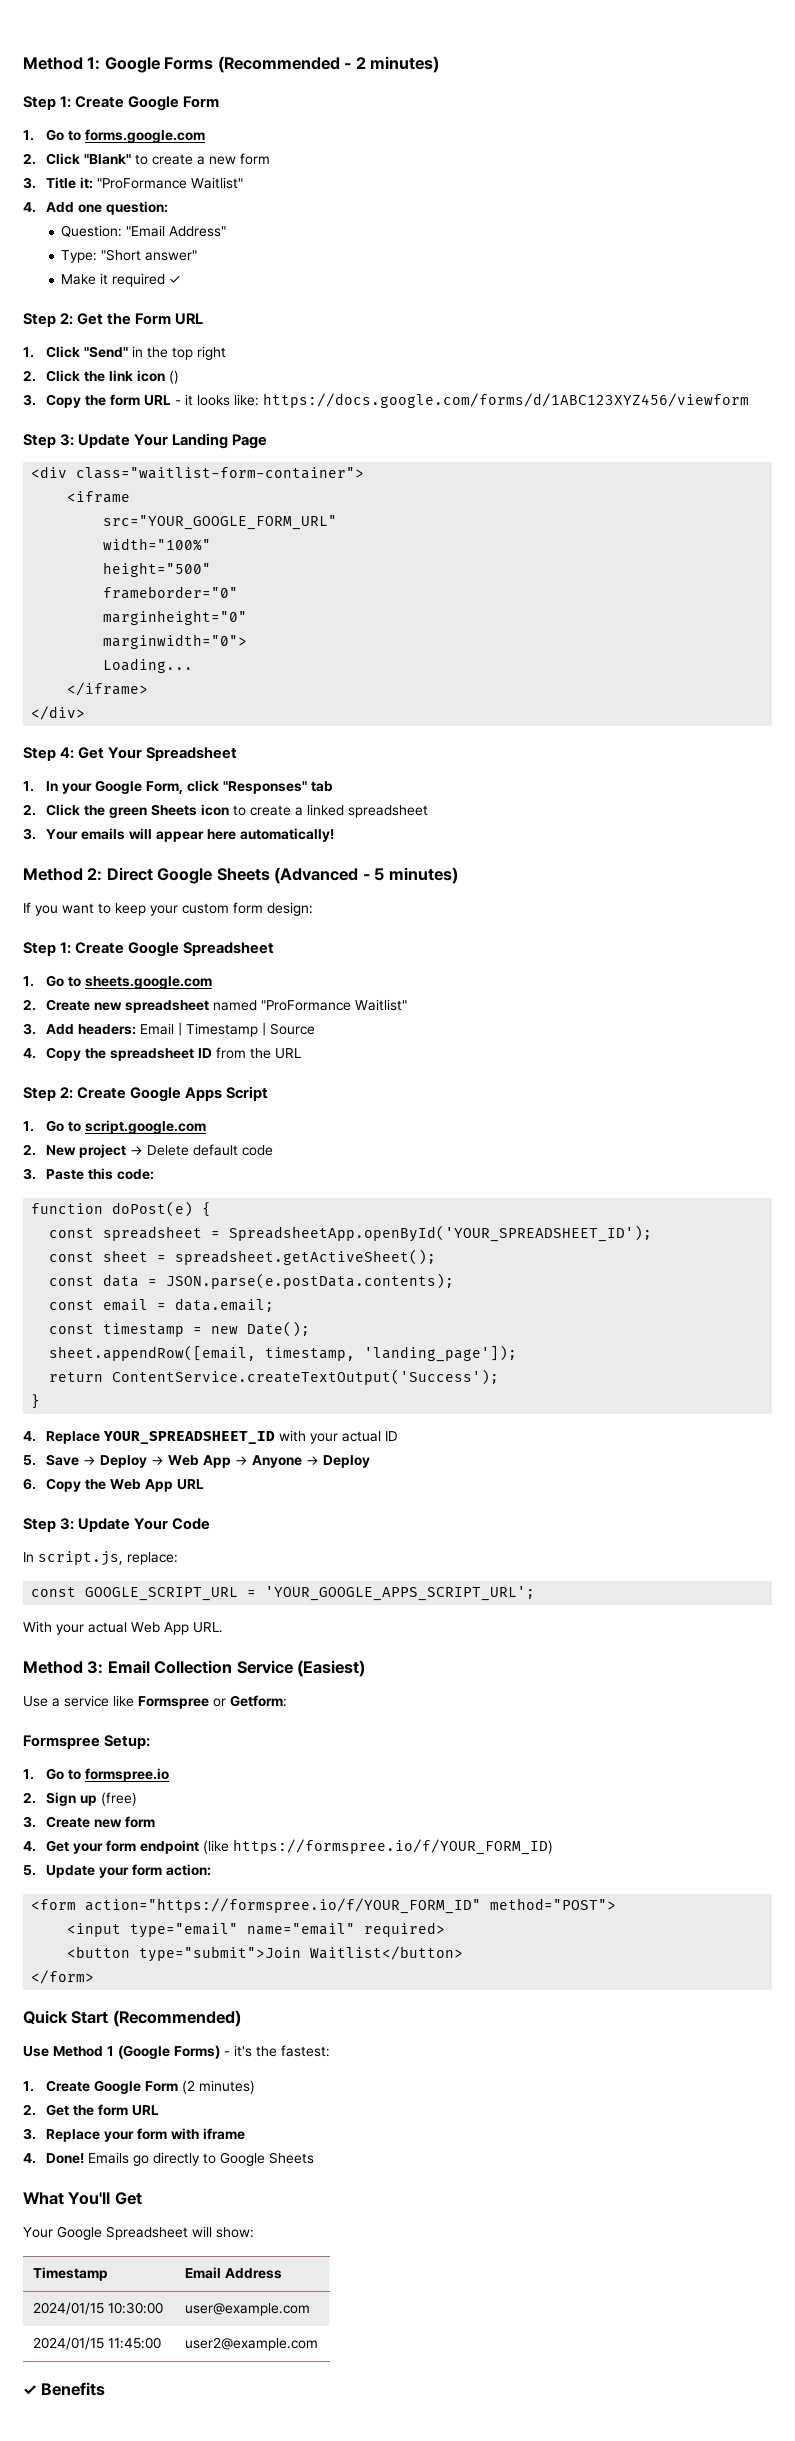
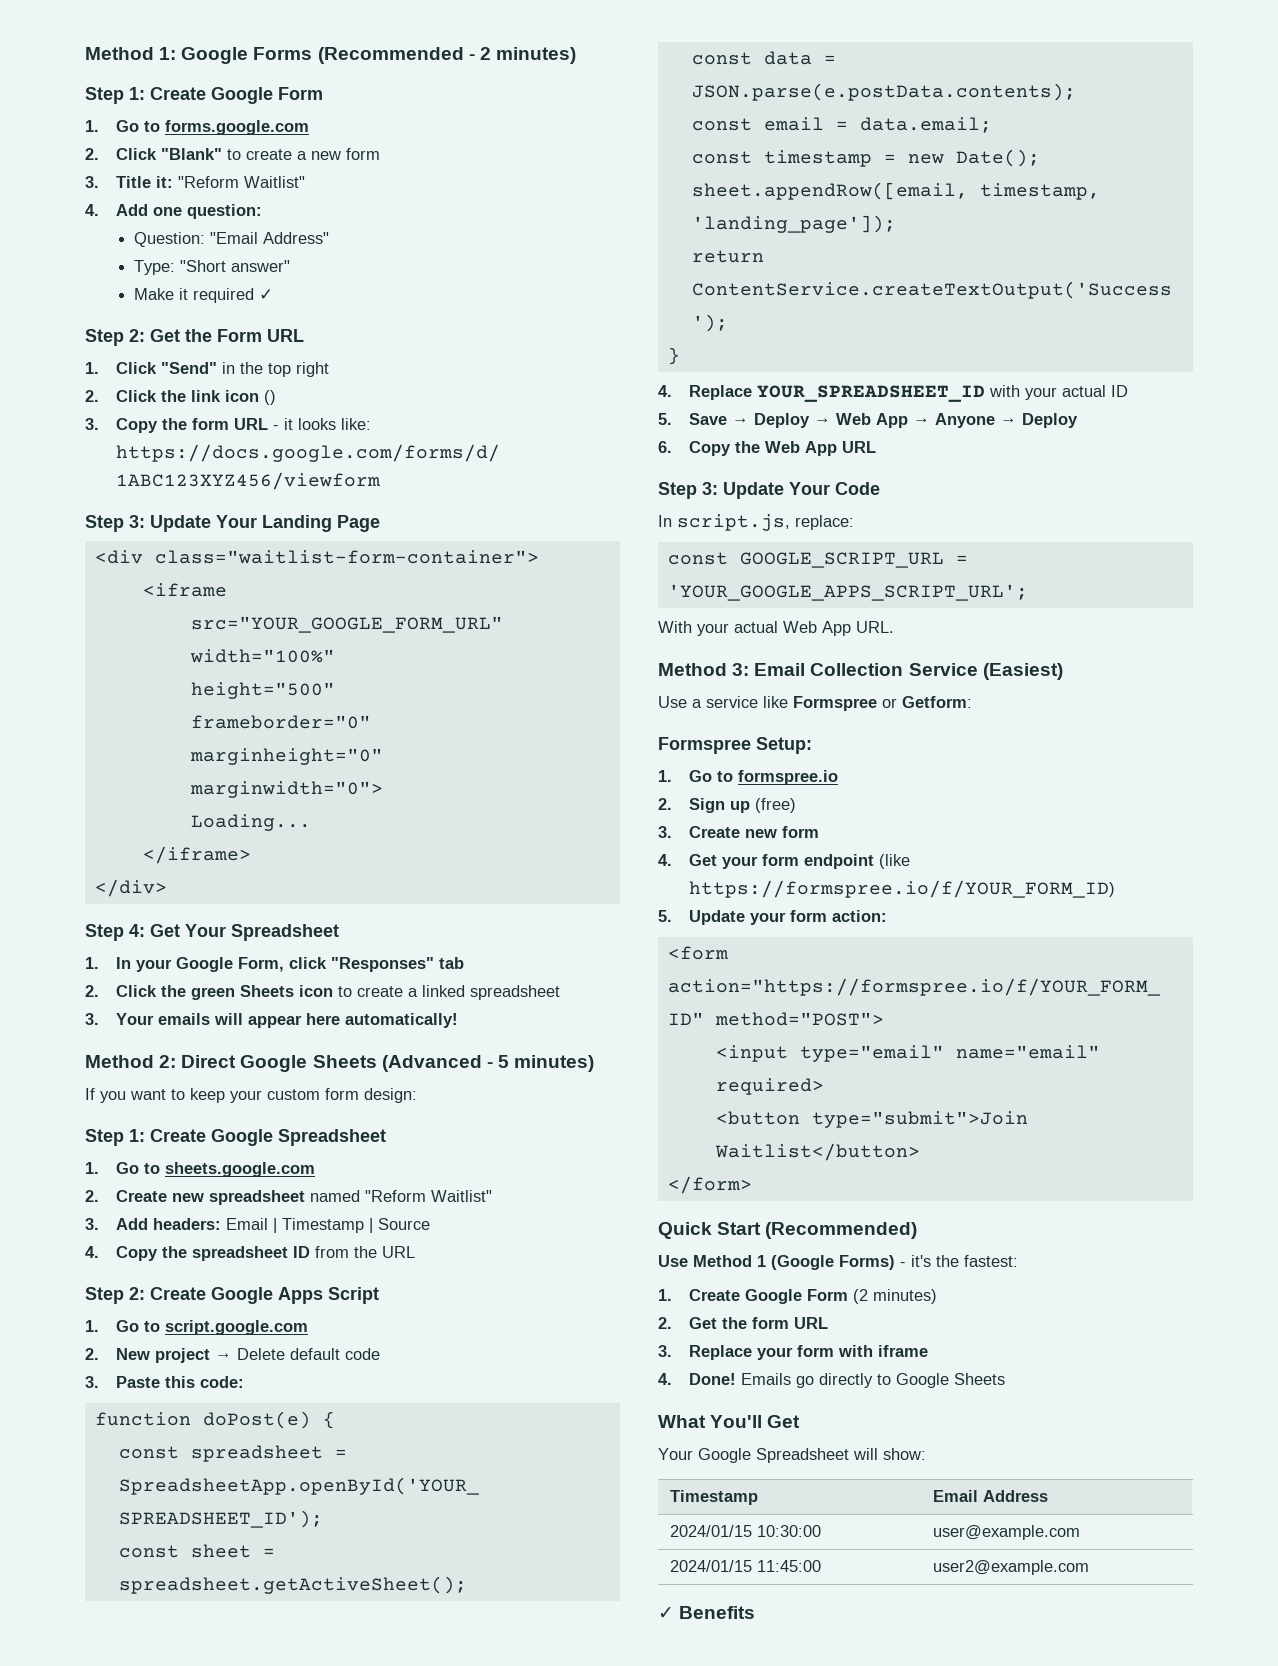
- 3. Title it: "ProFormance Waitlist"
+ 3. Title it: "Reform Waitlist"
- 2. Create new spreadsheet named "ProFormance Waitlist"
+ 2. Create new spreadsheet named "Reform Waitlist"

